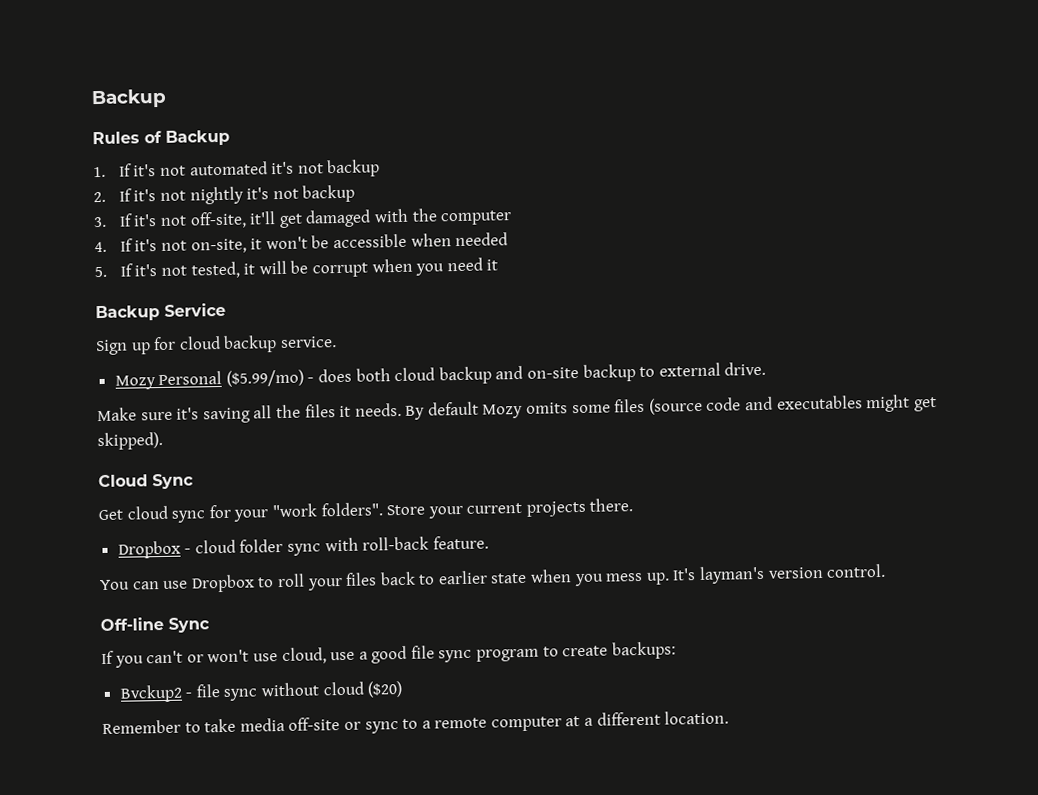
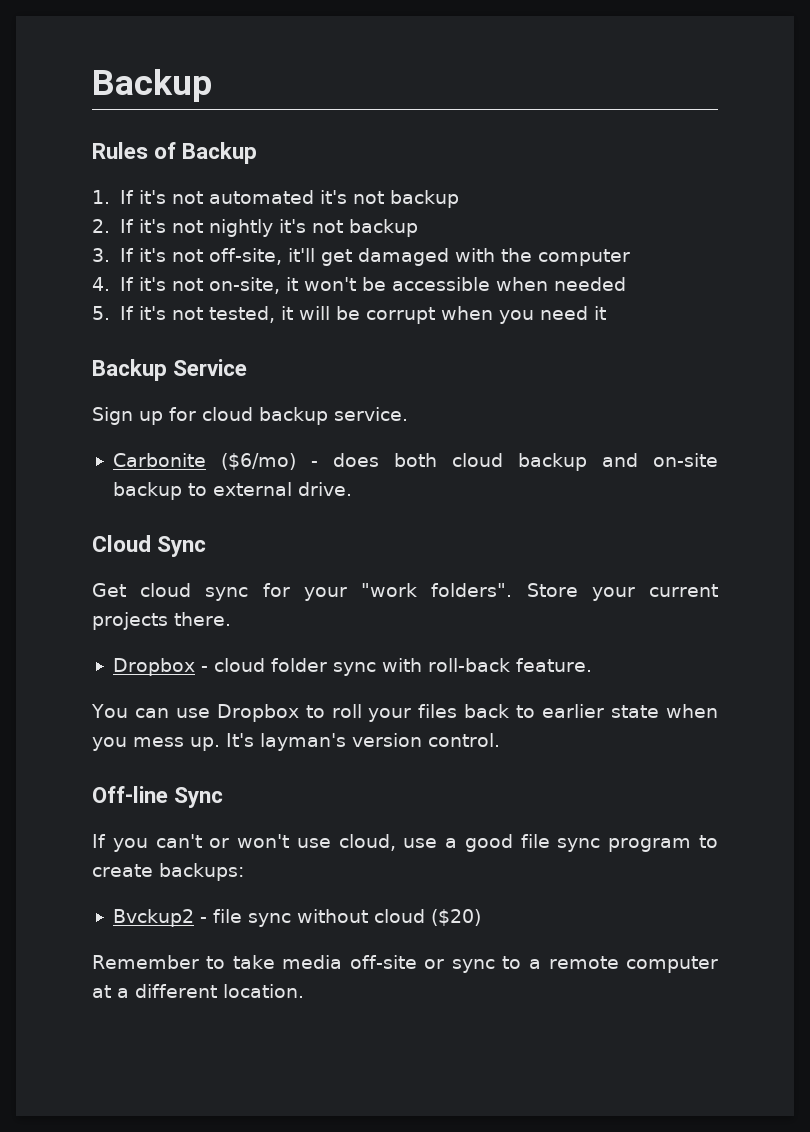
- Mozy Personal ($5.99/mo) - does both cloud backup and on-site backup to external drive.
+ Carbonite ($6/mo) - does both cloud backup and on-site backup to external drive.
- Make sure it's saving all the files it needs. By default Mozy omits some files (source code and executables might get skipped).

